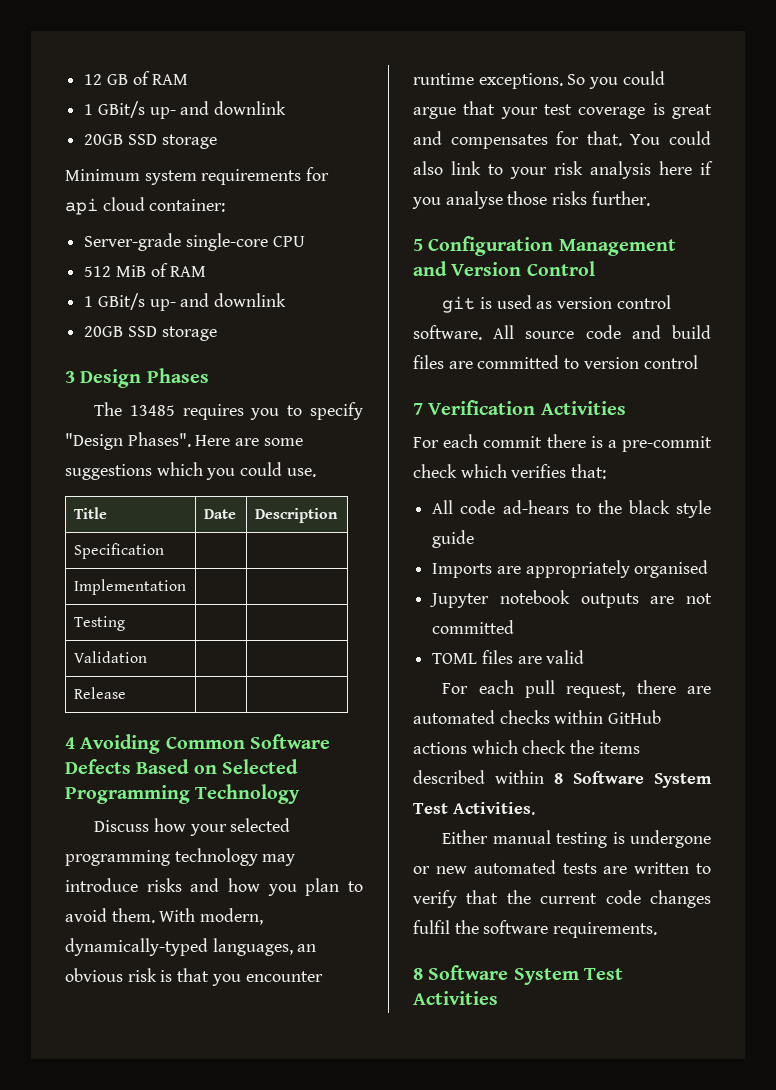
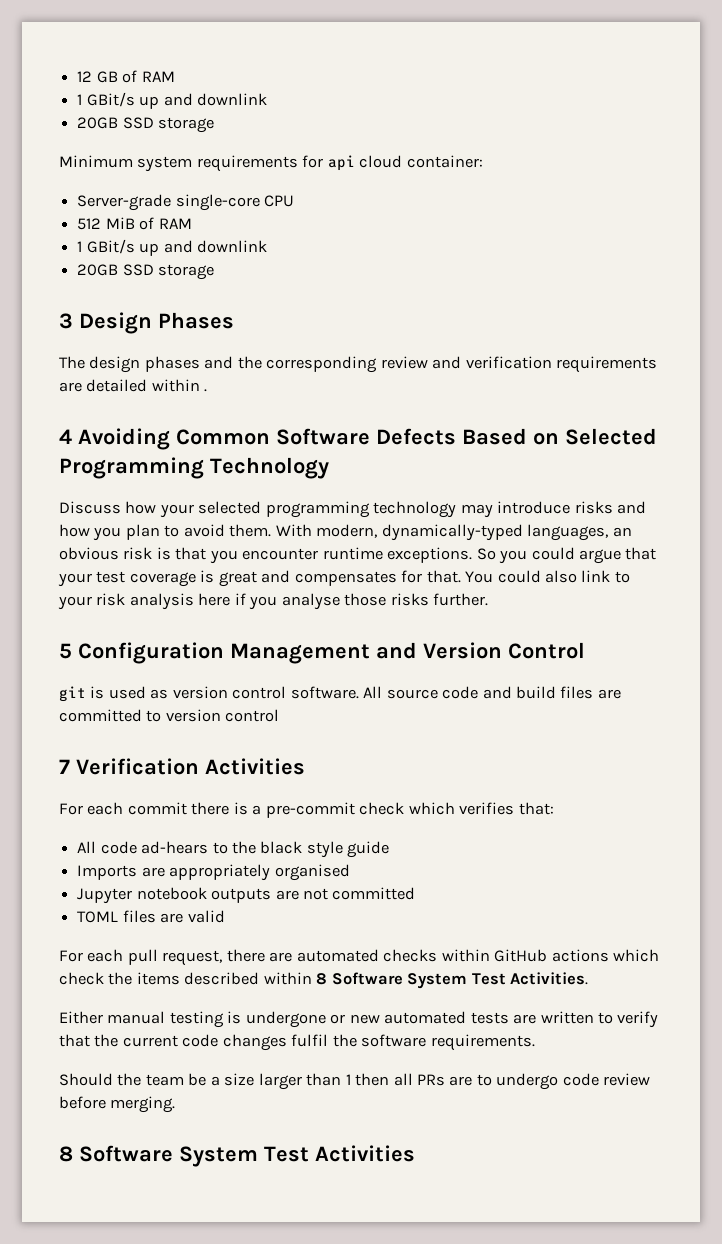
  12 GB of RAM
- 1 GBit/s up- and downlink
+ 1 GBit/s up and downlink
  512 MiB of RAM
- 1 GBit/s up- and downlink
+ 1 GBit/s up and downlink
- The 13485 requires you to specify "Design Phases". Here are some suggestions which you could use.
- Title | Date | Description
- Specification | |
- Implementation | |
- Testing | |
- Validation | |
- Release | |
+ The design phases and the corresponding review and verification requirements are detailed within .
+ Should the team be a size larger than 1 then all PRs are to undergo code review before merging.

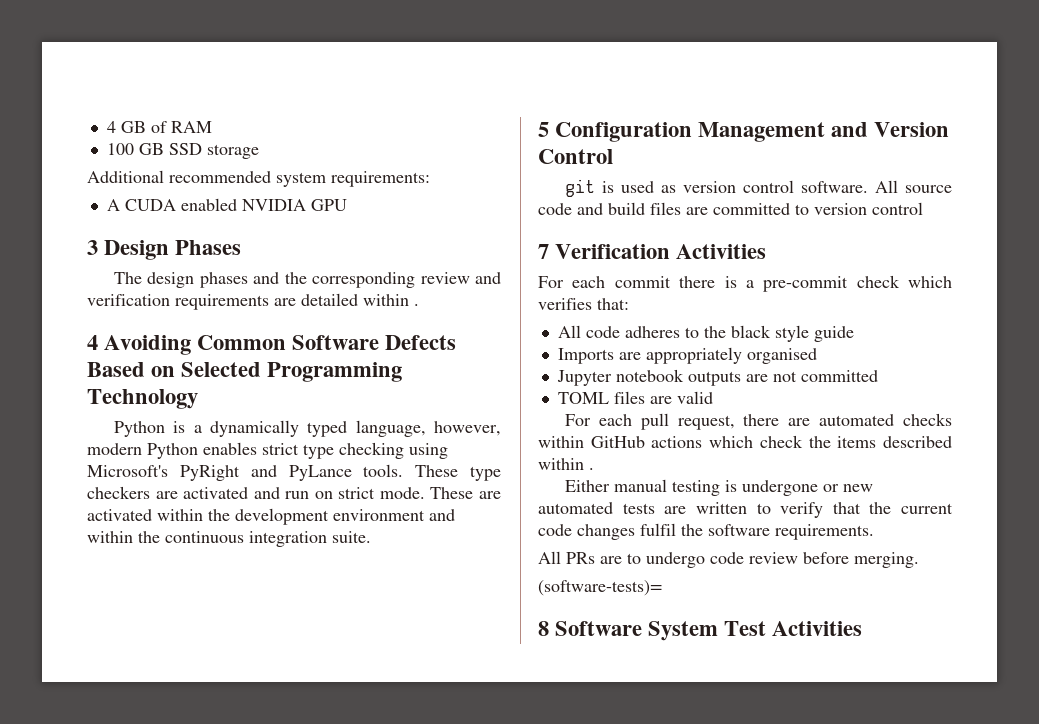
- 12 GB of RAM
- 1 GBit/s up and downlink
- 20GB SSD storage
- Minimum system requirements for api cloud container:
- Server-grade single-core CPU
- 512 MiB of RAM
- 1 GBit/s up and downlink
- 20GB SSD storage
+ 4 GB of RAM
+ 100 GB SSD storage
+ Additional recommended system requirements:
+ A CUDA enabled NVIDIA GPU
- Discuss how your selected programming technology may introduce risks and how you plan to avoid them. With modern, dynamically-typed languages, an obvious risk is that you encounter runtime exceptions. So you could argue that your test coverage is great and compensates for that. You could also link to your risk analysis here if you analyse those risks further.
+ Python is a dynamically typed language, however, modern Python enables strict type checking using Microsoft's PyRight and PyLance tools. These type checkers are activated and run on strict mode. These are activated within the development environment and within the continuous integration suite.
- All code ad-hears to the black style guide
+ All code adheres to the black style guide
- For each pull request, there are automated checks within GitHub actions which check the items described within 8 Software System Test Activities.
+ For each pull request, there are automated checks within GitHub actions which check the items described within .
- Should the team be a size larger than 1 then all PRs are to undergo code review before merging.
+ All PRs are to undergo code review before merging.
+ (software-tests)=

